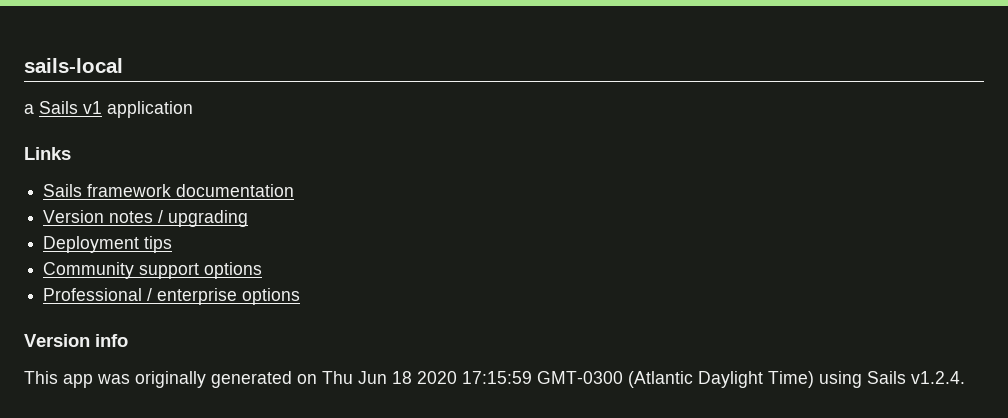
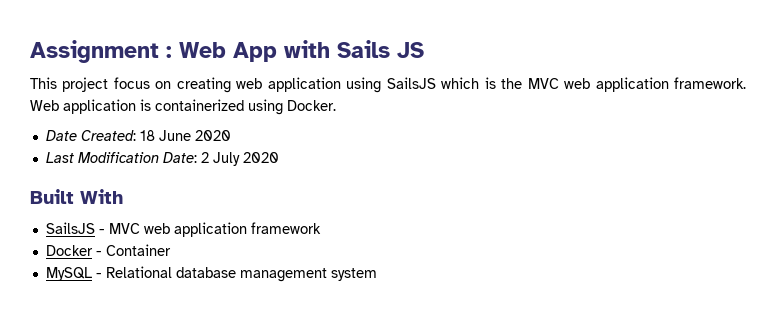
- sails-local
- a Sails v1 application
- Links
- Sails framework documentation
- Version notes / upgrading
- Deployment tips
- Community support options
- Professional / enterprise options
- Version info
- This app was originally generated on Thu Jun 18 2020 17:15:59 GMT-0300 (Atlantic Daylight Time) using Sails v1.2.4.
+ Assignment : Web App with Sails JS
+ This project focus on creating web application using SailsJS which is the MVC web application framework. Web application is containerized using Docker.
+ Date Created: 18 June 2020
+ Last Modification Date: 2 July 2020
+ Built With
+ SailsJS - MVC web application framework
+ Docker - Container
+ MySQL - Relational database management system

